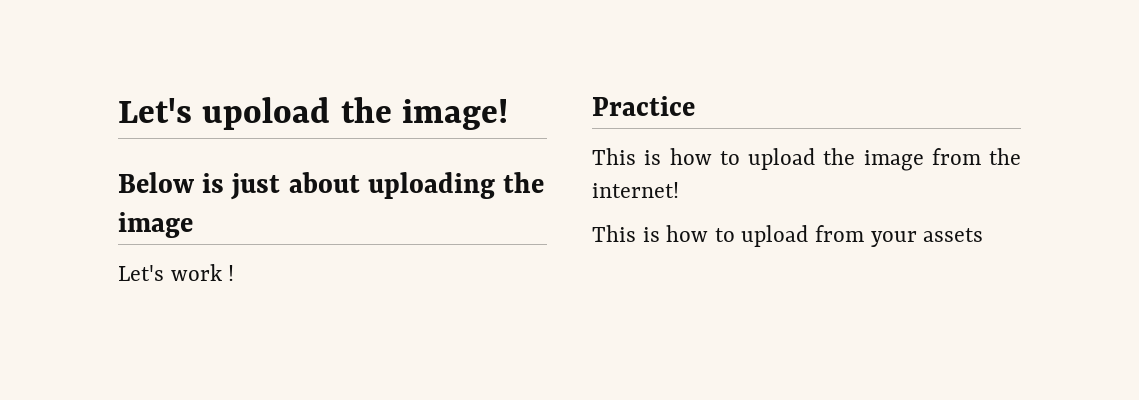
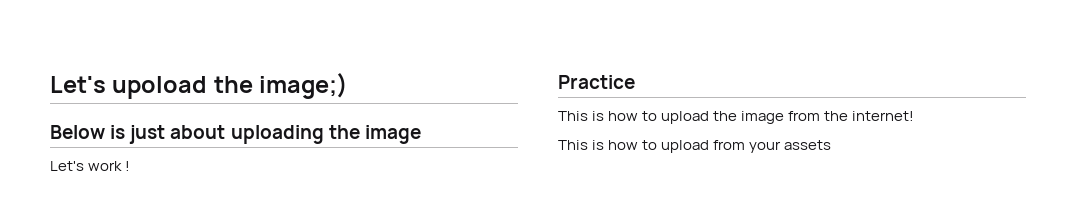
- Let's upoload the image!
+ Let's upoload the image;)

